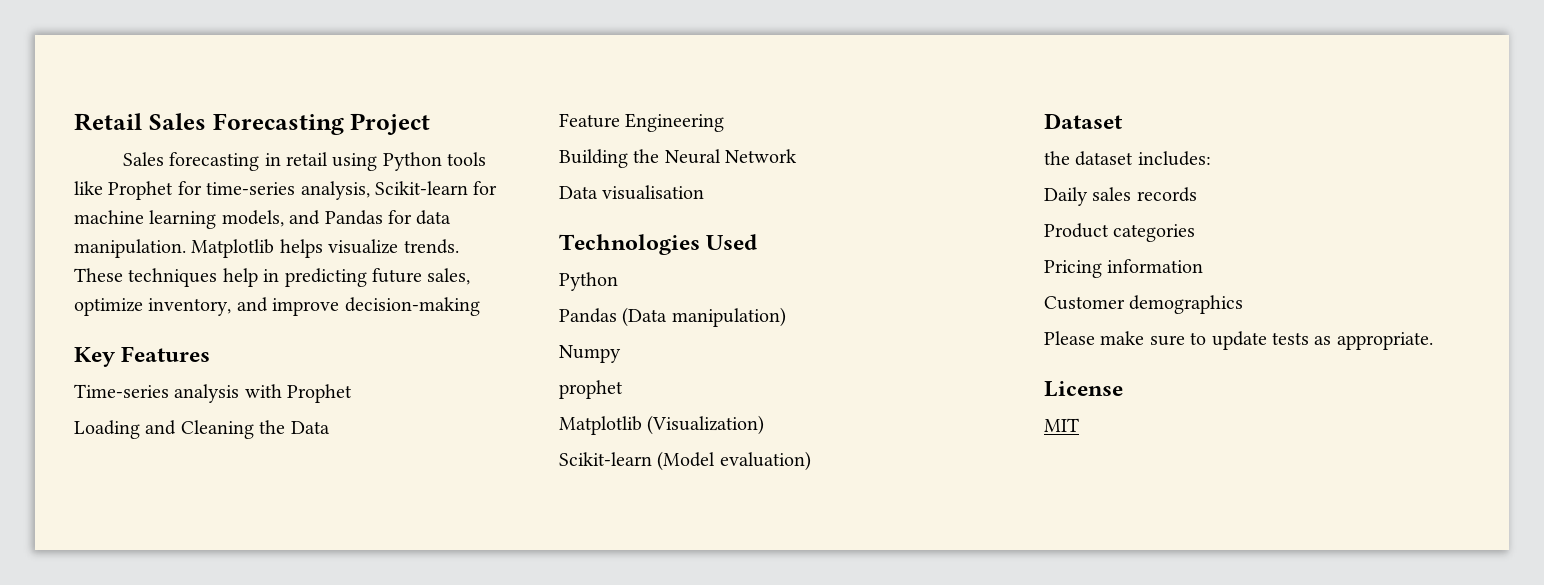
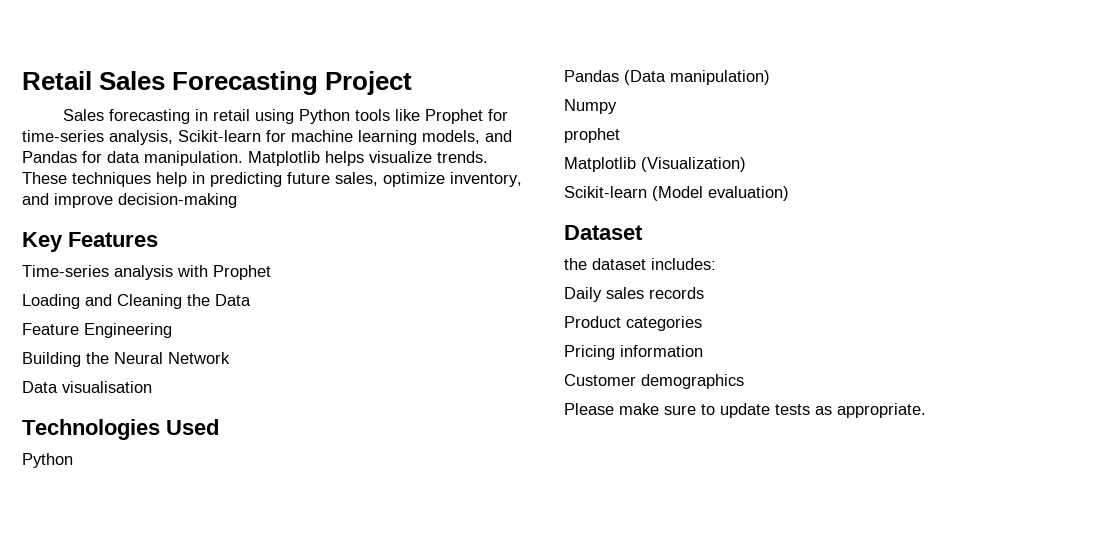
- License
- MIT

